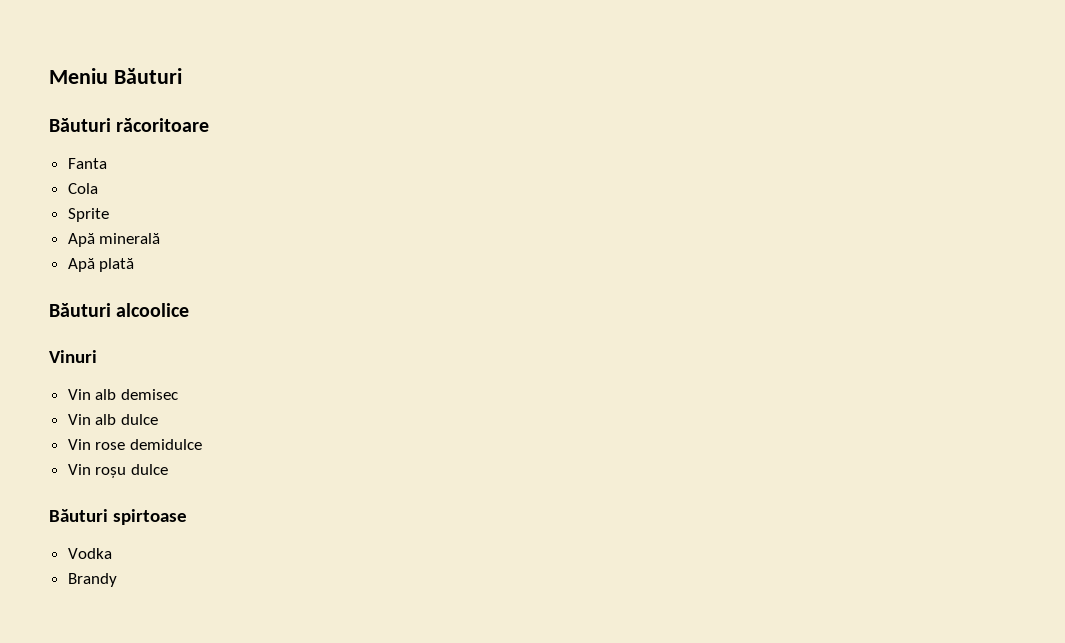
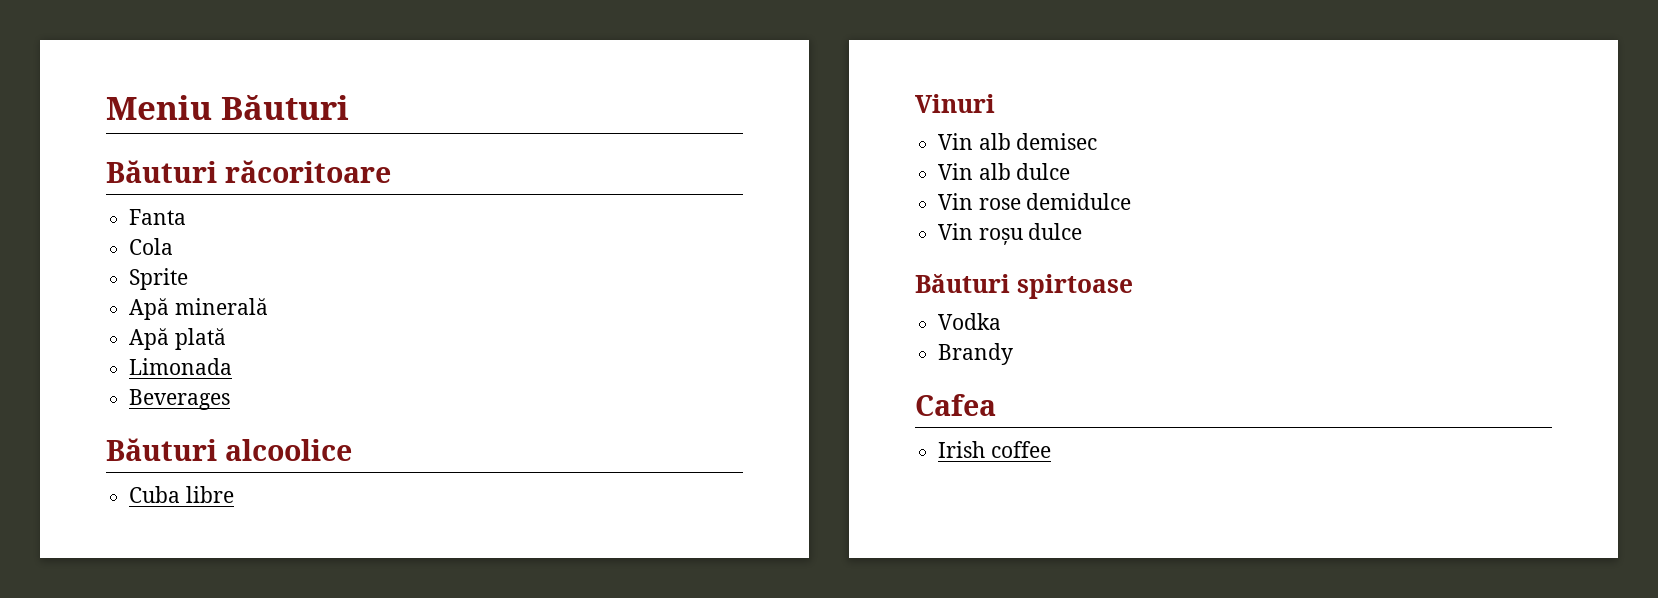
+ Limonada
+ Beverages
+ Cuba libre
+ Cafea
+ Irish coffee

